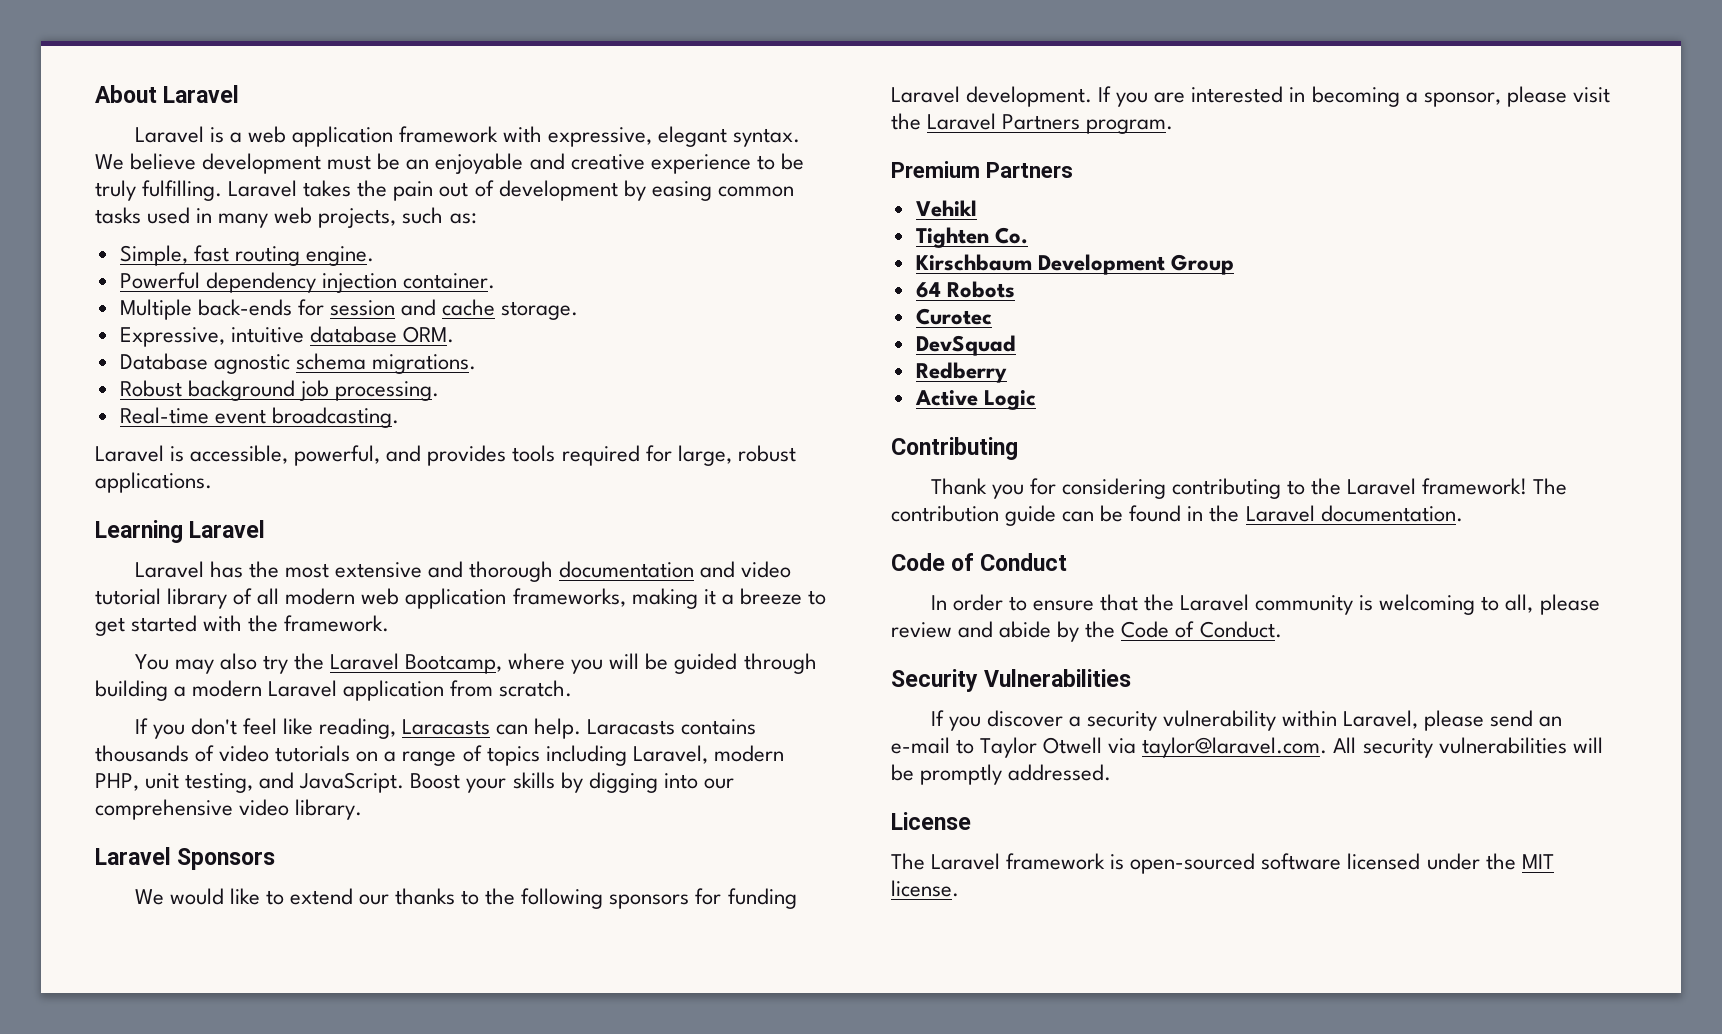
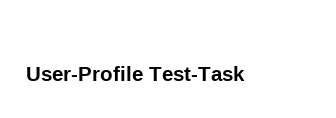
- About Laravel
- Laravel is a web application framework with expressive, elegant syntax. We believe development must be an enjoyable and creative experience to be truly fulfilling. Laravel takes the pain out of development by easing common tasks used in many web projects, such as:
- Simple, fast routing engine.
- Powerful dependency injection container.
- Multiple back-ends for session and cache storage.
- Expressive, intuitive database ORM.
- Database agnostic schema migrations.
- Robust background job processing.
- Real-time event broadcasting.
- Laravel is accessible, powerful, and provides tools required for large, robust applications.
- Learning Laravel
- Laravel has the most extensive and thorough documentation and video tutorial library of all modern web application frameworks, making it a breeze to get started with the framework.
- You may also try the Laravel Bootcamp, where you will be guided through building a modern Laravel application from scratch.
- If you don't feel like reading, Laracasts can help. Laracasts contains thousands of video tutorials on a range of topics including Laravel, modern PHP, unit testing, and JavaScript. Boost your skills by digging into our comprehensive video library.
- Laravel Sponsors
- We would like to extend our thanks to the following sponsors for funding Laravel development. If you are interested in becoming a sponsor, please visit the Laravel Partners program.
- Premium Partners
- Vehikl
- Tighten Co.
- Kirschbaum Development Group
- 64 Robots
- Curotec
- DevSquad
- Redberry
- Active Logic
- Contributing
- Thank you for considering contributing to the Laravel framework! The contribution guide can be found in the Laravel documentation.
- Code of Conduct
- In order to ensure that the Laravel community is welcoming to all, please review and abide by the Code of Conduct.
- Security Vulnerabilities
- If you discover a security vulnerability within Laravel, please send an e-mail to Taylor Otwell via taylor@laravel.com. All security vulnerabilities will be promptly addressed.
- License
- The Laravel framework is open-sourced software licensed under the MIT license.
+ User-Profile Test-Task

